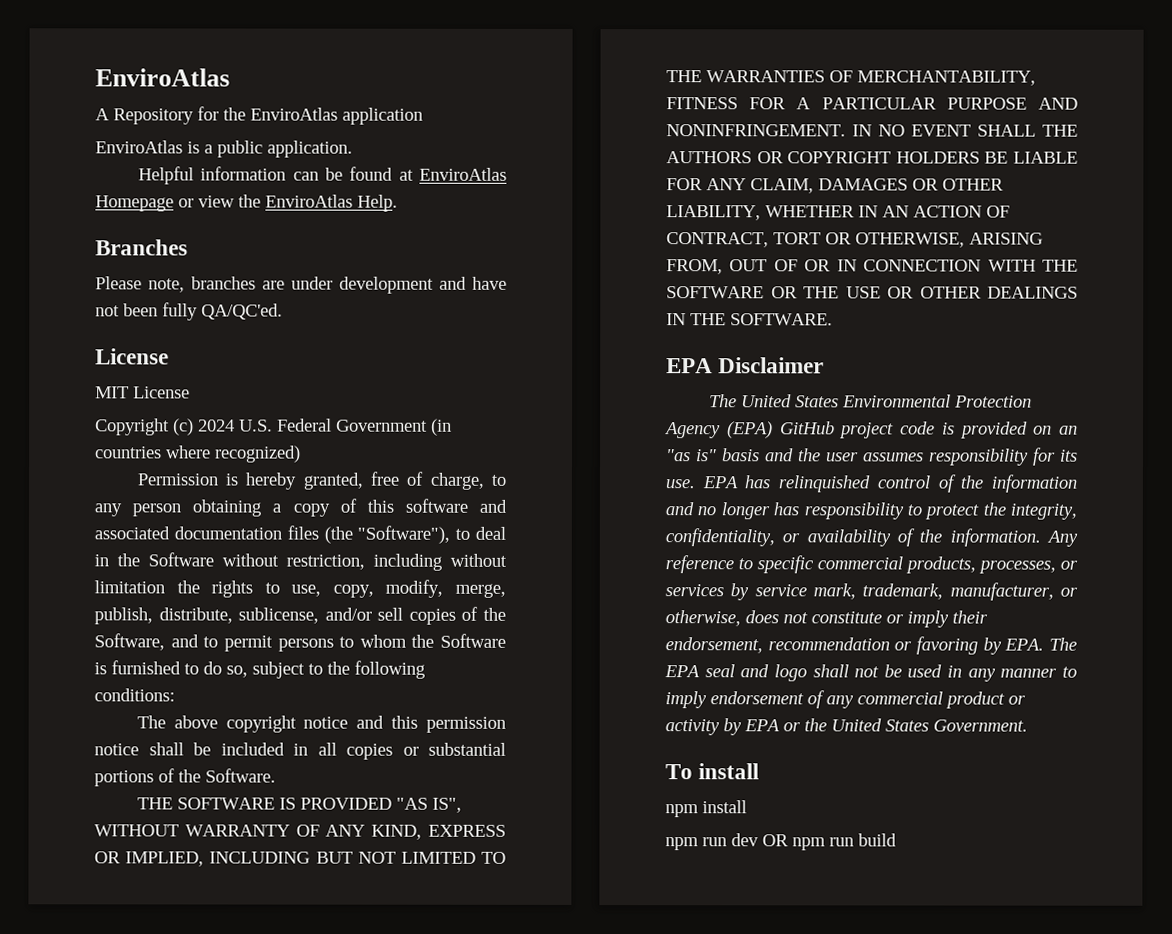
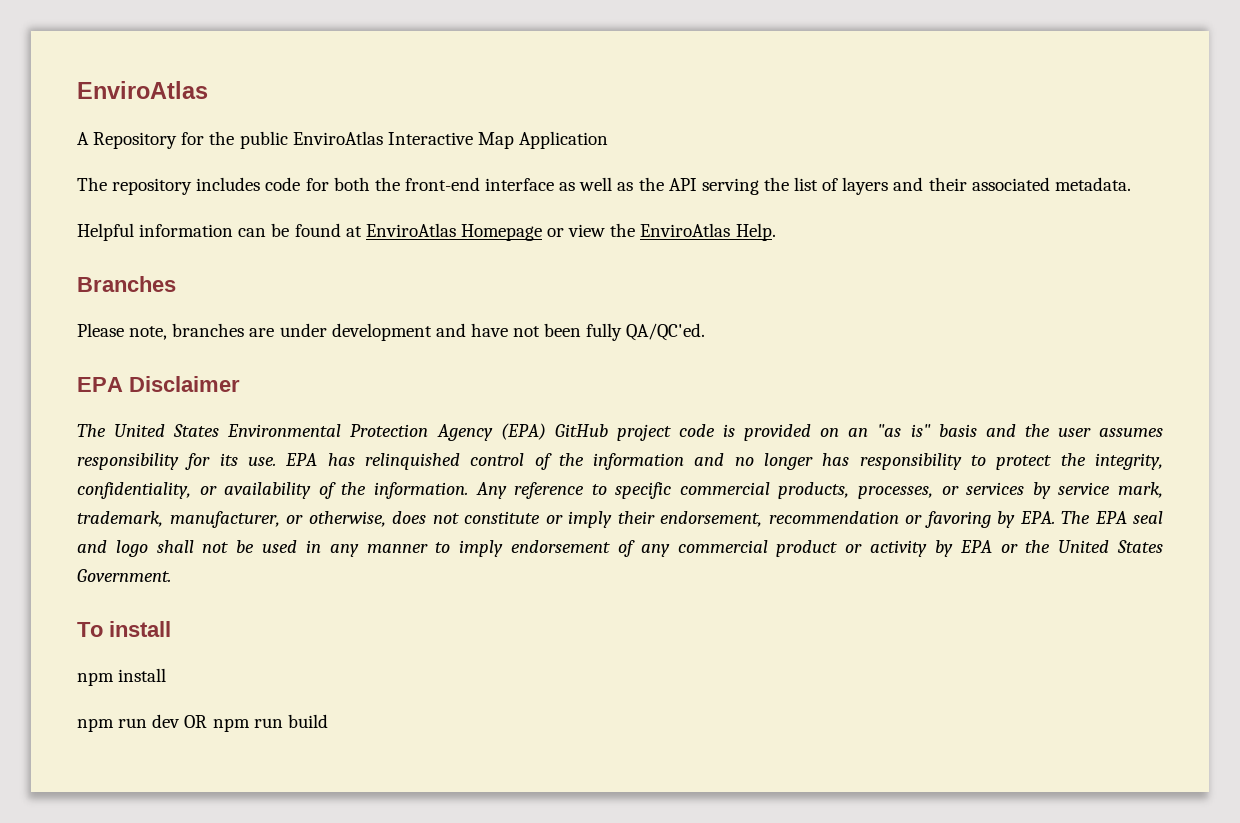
- A Repository for the EnviroAtlas application
- EnviroAtlas is a public application.
+ A Repository for the public EnviroAtlas Interactive Map Application
+ The repository includes code for both the front-end interface as well as the API serving the list of layers and their associated metadata.
  Please note, branches are under development and have not been fully QA/QC'ed.
- License
- MIT License
- Copyright (c) 2024 U.S. Federal Government (in countries where recognized)
- Permission is hereby granted, free of charge, to any person obtaining a copy of this software and associated documentation files (the "Software"), to deal in the Software without restriction, including without limitation the rights to use, copy, modify, merge, publish, distribute, sublicense, and/or sell copies of the Software, and to permit persons to whom the Software is furnished to do so, subject to the following conditions:
- The above copyright notice and this permission notice shall be included in all copies or substantial portions of the Software.
- THE SOFTWARE IS PROVIDED "AS IS", WITHOUT WARRANTY OF ANY KIND, EXPRESS OR IMPLIED, INCLUDING BUT NOT LIMITED TO THE WARRANTIES OF MERCHANTABILITY, FITNESS FOR A PARTICULAR PURPOSE AND NONINFRINGEMENT. IN NO EVENT SHALL THE AUTHORS OR COPYRIGHT HOLDERS BE LIABLE FOR ANY CLAIM, DAMAGES OR OTHER LIABILITY, WHETHER IN AN ACTION OF CONTRACT, TORT OR OTHERWISE, ARISING FROM, OUT OF OR IN CONNECTION WITH THE SOFTWARE OR THE USE OR OTHER DEALINGS IN THE SOFTWARE.

